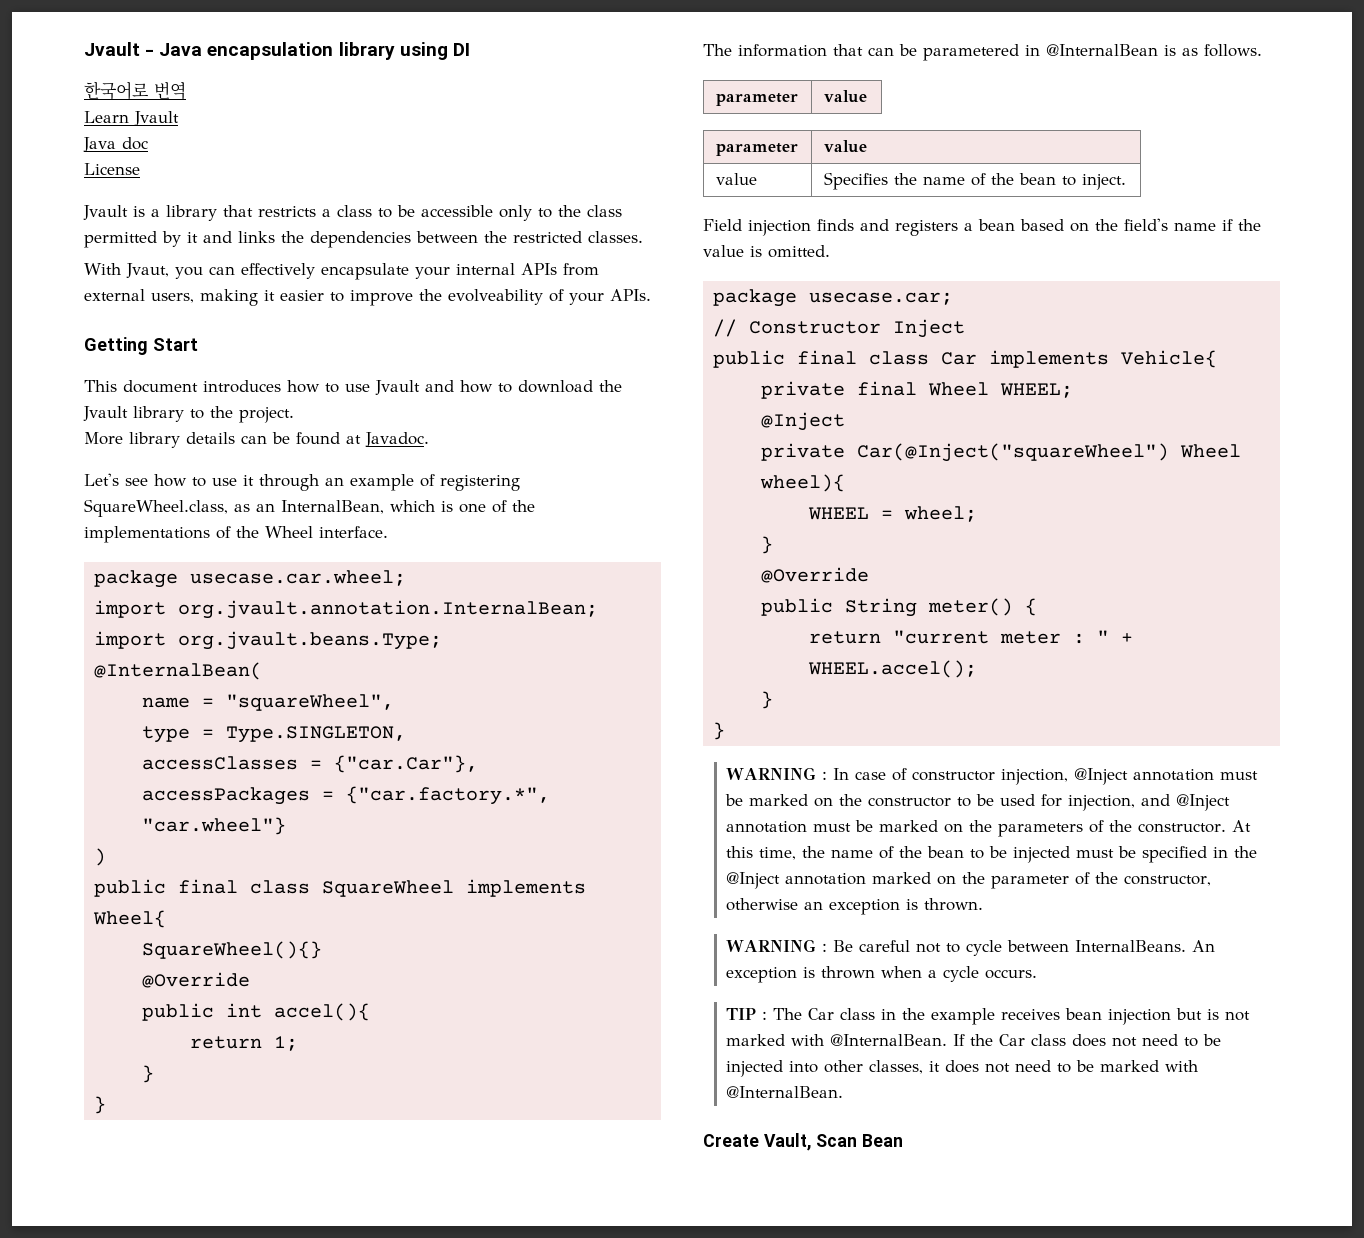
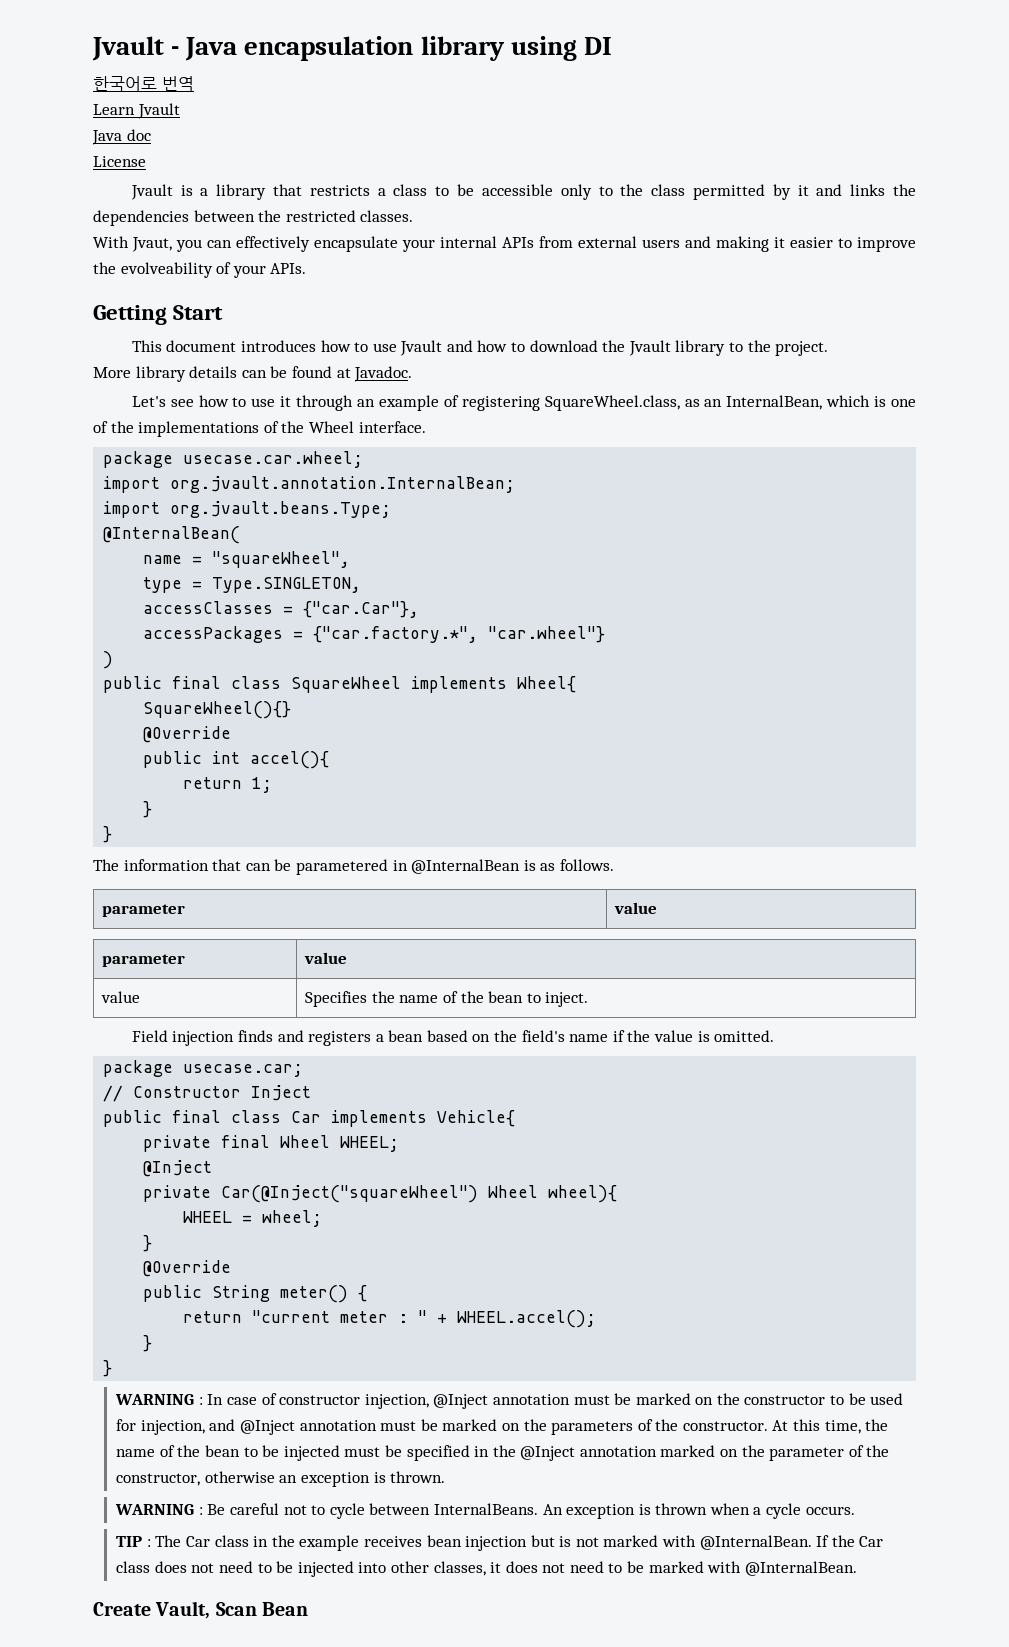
- With Jvaut, you can effectively encapsulate your internal APIs from external users, making it easier to improve the evolveability of your APIs.
+ With Jvaut, you can effectively encapsulate your internal APIs from external users and making it easier to improve the evolveability of your APIs.

